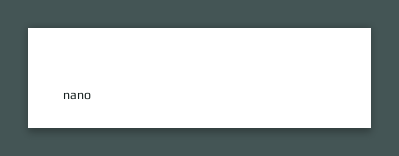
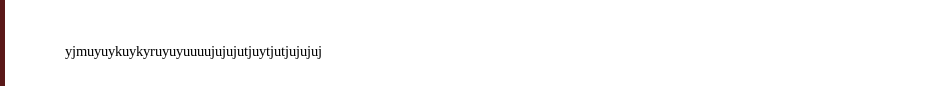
- nano
+ yjmuyuykuykyruyuyuuuujujujutjuytjutjujujuj

